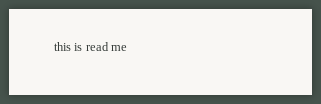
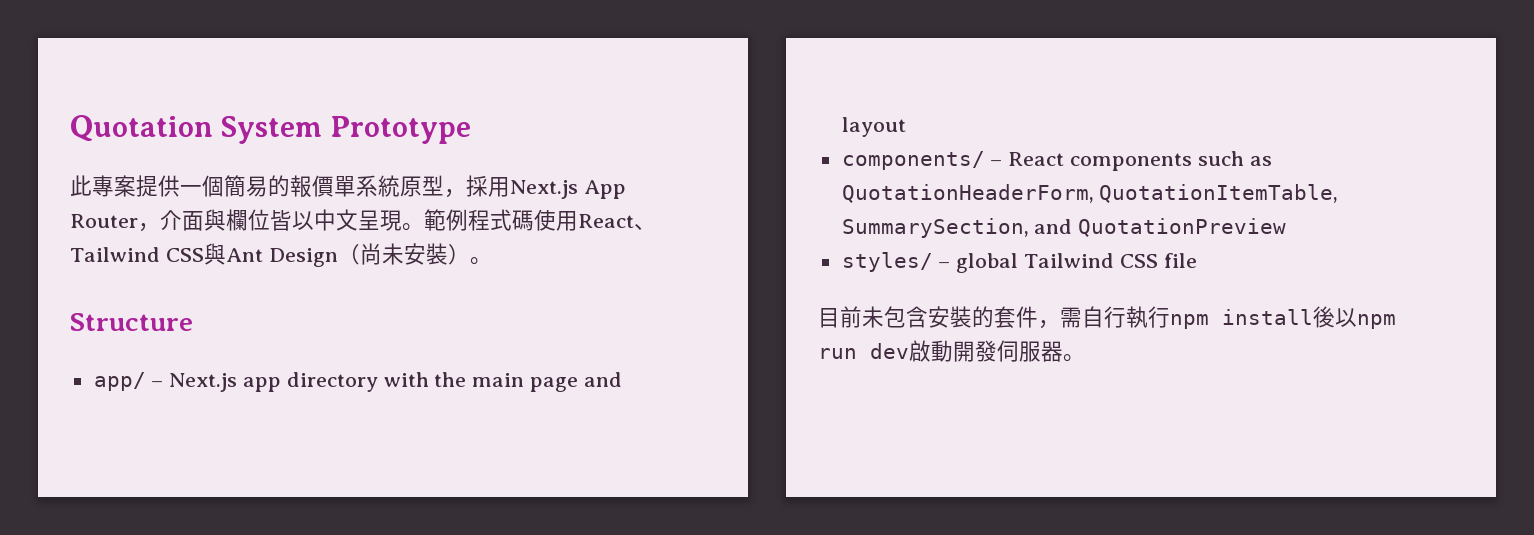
- this is read me
+ Quotation System Prototype
+ 此專案提供一個簡易的報價單系統原型，採用Next.js App Router，介面與欄位皆以中文呈現。範例程式碼使用React、Tailwind CSS與Ant Design（尚未安裝）。
+ Structure
+ app/ – Next.js app directory with the main page and layout
+ components/ – React components such as QuotationHeaderForm, QuotationItemTable, SummarySection, and QuotationPreview
+ styles/ – global Tailwind CSS file
+ 目前未包含安裝的套件，需自行執行npm install後以npm run dev啟動開發伺服器。

